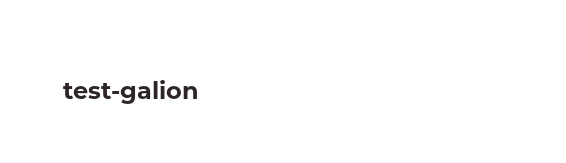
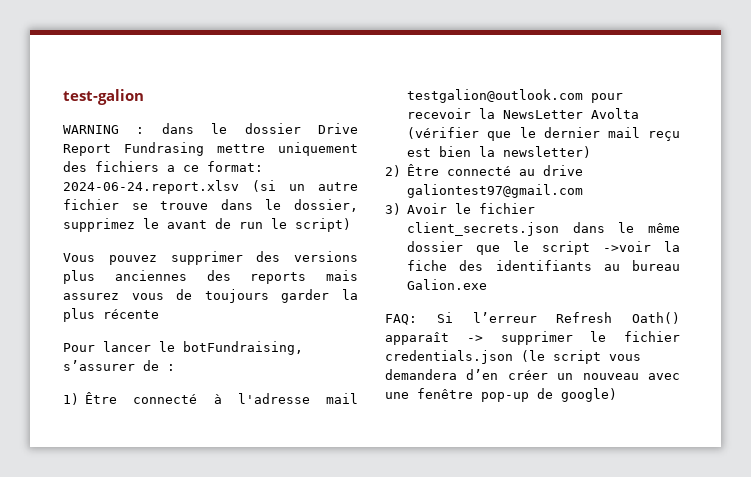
+ WARNING : dans le dossier Drive Report Fundrasing mettre uniquement des fichiers a ce format: 2024-06-24.report.xlsv (si un autre fichier se trouve dans le dossier, supprimez le avant de run le script)
+ Vous pouvez supprimer des versions plus anciennes des reports mais assurez vous de toujours garder la plus récente
+ Pour lancer le botFundraising, s’assurer de :
+ 1) Être connecté à l'adresse mail testgalion@outlook.com pour recevoir la NewsLetter Avolta (vérifier que le dernier mail reçu est bien la newsletter)
+ 2) Être connecté au drive galiontest97@gmail.com
+ 3) Avoir le fichier client_secrets.json dans le même dossier que le script ->voir la fiche des identifiants au bureau Galion.exe
+ FAQ: Si l’erreur Refresh Oath() apparaît -> supprimer le fichier credentials.json (le script vous demandera d’en créer un nouveau avec une fenêtre pop-up de google)

